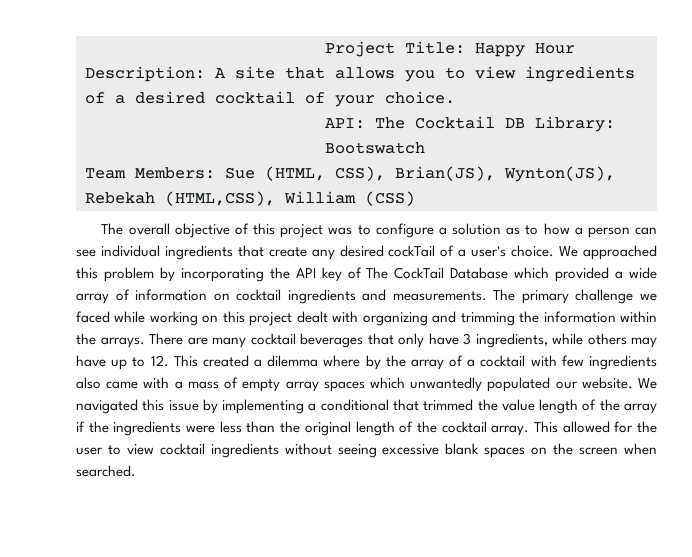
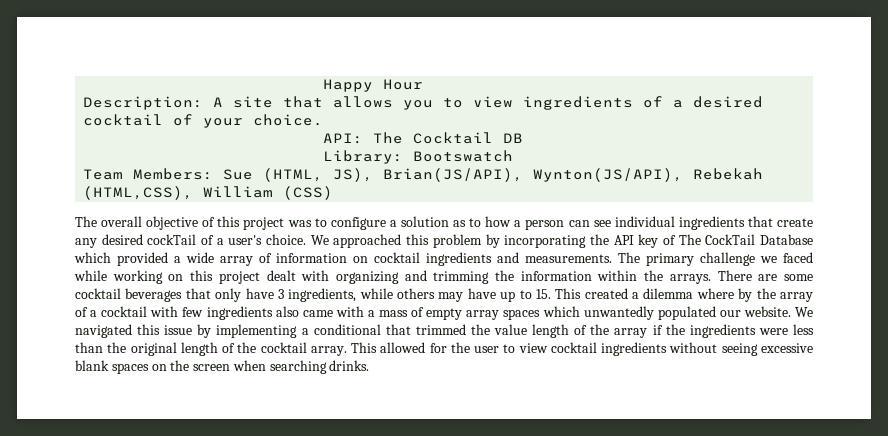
- Project Title: Happy Hour
+ Happy Hour
- API: The Cocktail DB Library: Bootswatch
+ API: The Cocktail DB
+ Library: Bootswatch
- Team Members: Sue (HTML, CSS), Brian(JS), Wynton(JS), Rebekah (HTML,CSS), William (CSS)
+ Team Members: Sue (HTML, JS), Brian(JS/API), Wynton(JS/API), Rebekah (HTML,CSS), William (CSS)
- There are many cocktail beverages that only have 3 ingredients, while others may have up to 12. This created a dilemma where by the array of a cocktail with few ingredients also came with a mass of empty array spaces which unwantedly populated our website.
+ There are some cocktail beverages that only have 3 ingredients, while others may have up to 15. This created a dilemma where by the array of a cocktail with few ingredients also came with a mass of empty array spaces which unwantedly populated our website.
- This allowed for the user to view cocktail ingredients without seeing excessive blank spaces on the screen when searched.
+ This allowed for the user to view cocktail ingredients without seeing excessive blank spaces on the screen when searching drinks.

